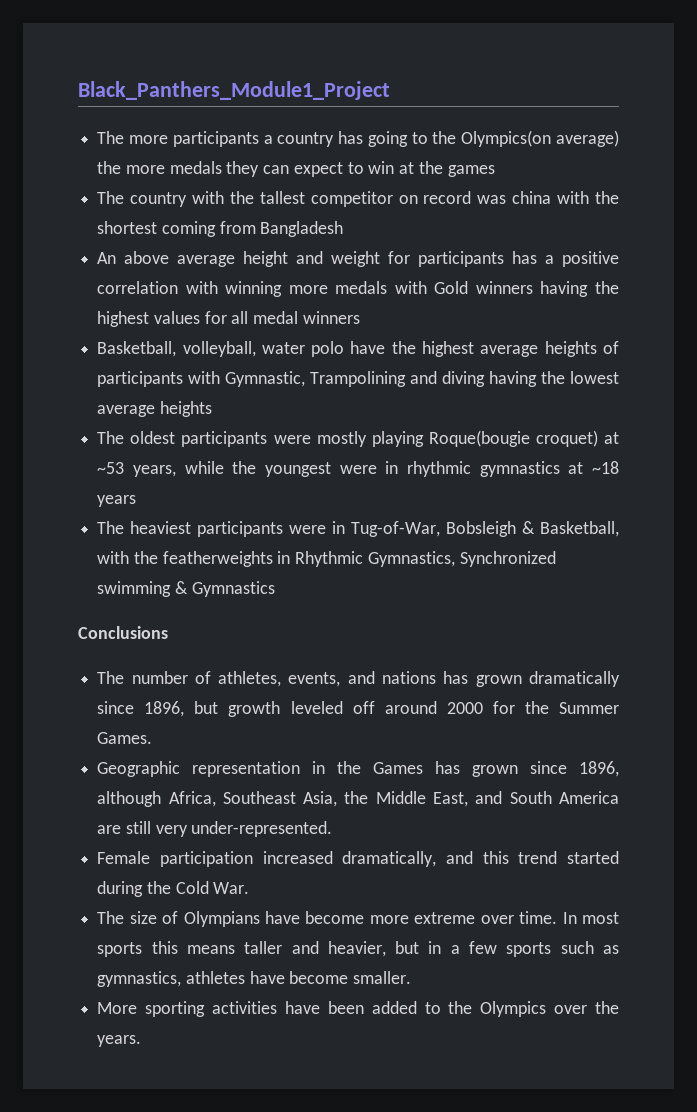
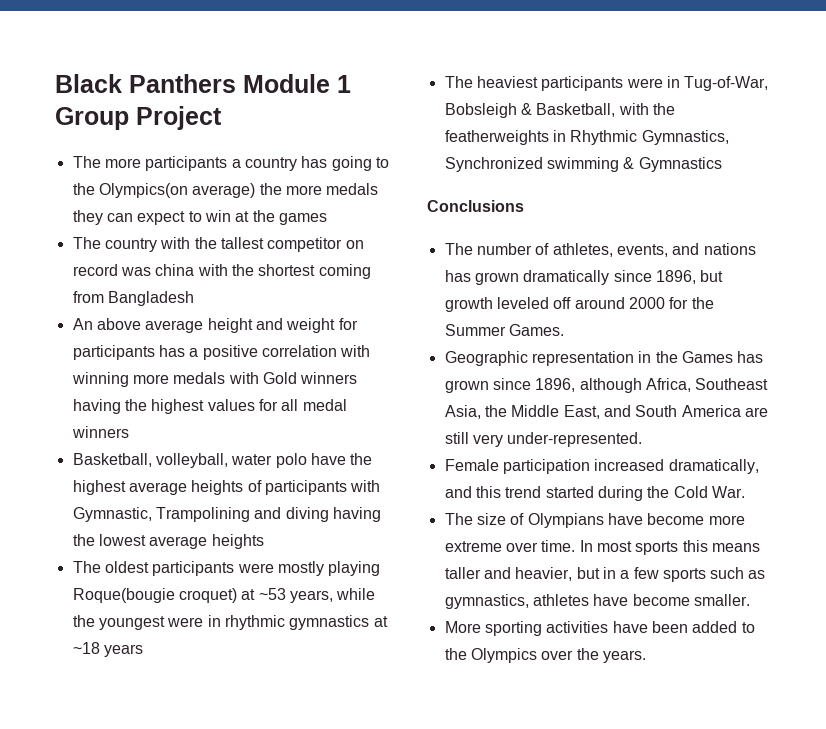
- Black_Panthers_Module1_Project
+ Black Panthers Module 1 Group Project

